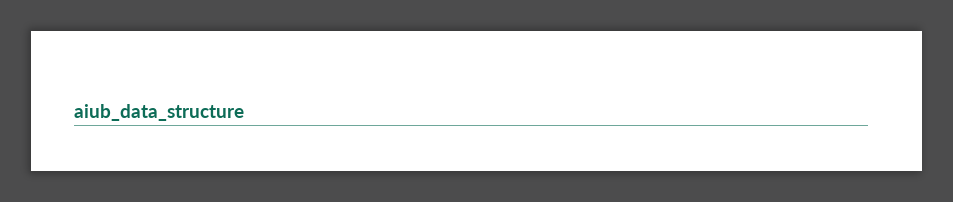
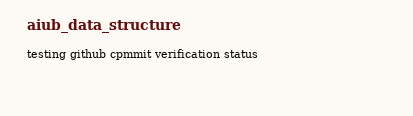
+ testing github cpmmit verification status

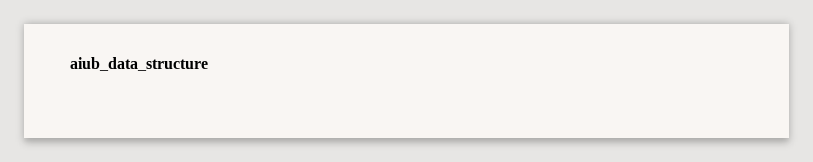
- testing github cpmmit verification status

